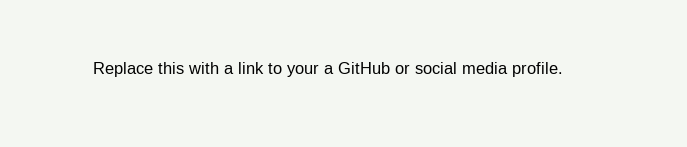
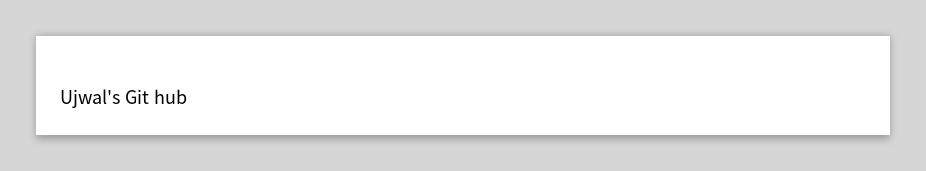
- Replace this with a link to your a GitHub or social media profile.
+ Ujwal's Git hub

